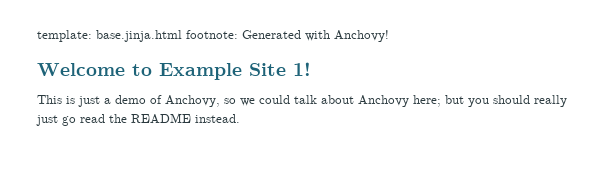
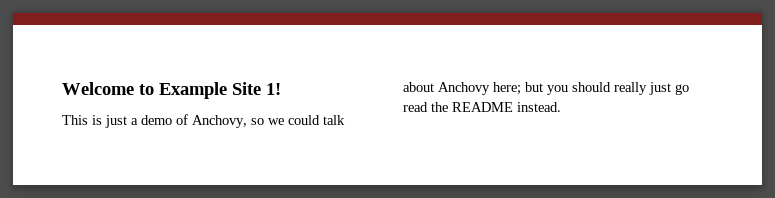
- template: base.jinja.html footnote: Generated with Anchovy!

